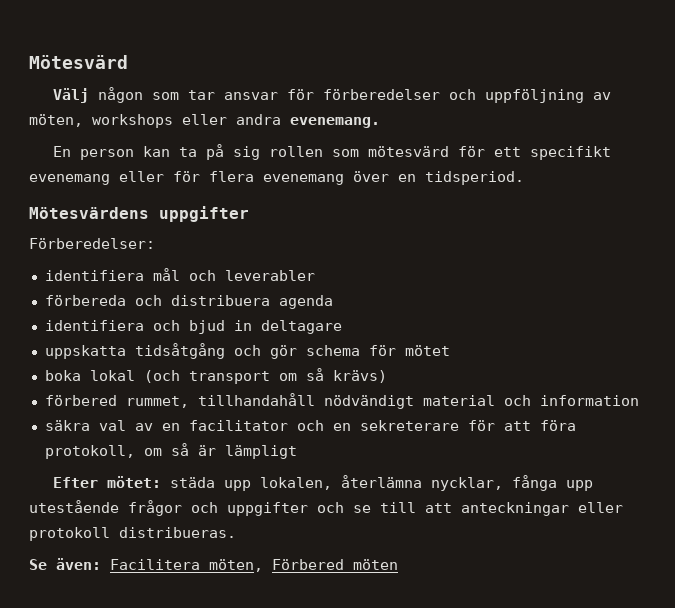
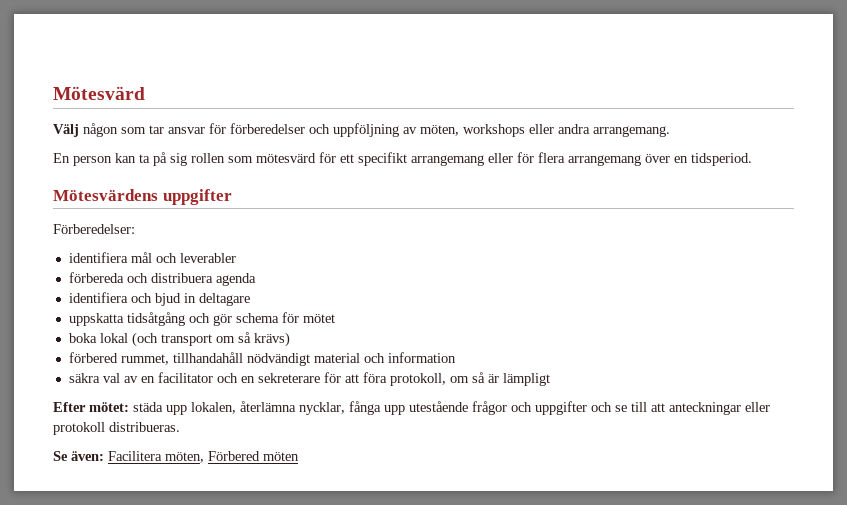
- Välj någon som tar ansvar för förberedelser och uppföljning av möten, workshops eller andra evenemang.
+ Välj någon som tar ansvar för förberedelser och uppföljning av möten, workshops eller andra arrangemang.
- En person kan ta på sig rollen som mötesvärd för ett specifikt evenemang eller för flera evenemang över en tidsperiod.
+ En person kan ta på sig rollen som mötesvärd för ett specifikt arrangemang eller för flera arrangemang över en tidsperiod.

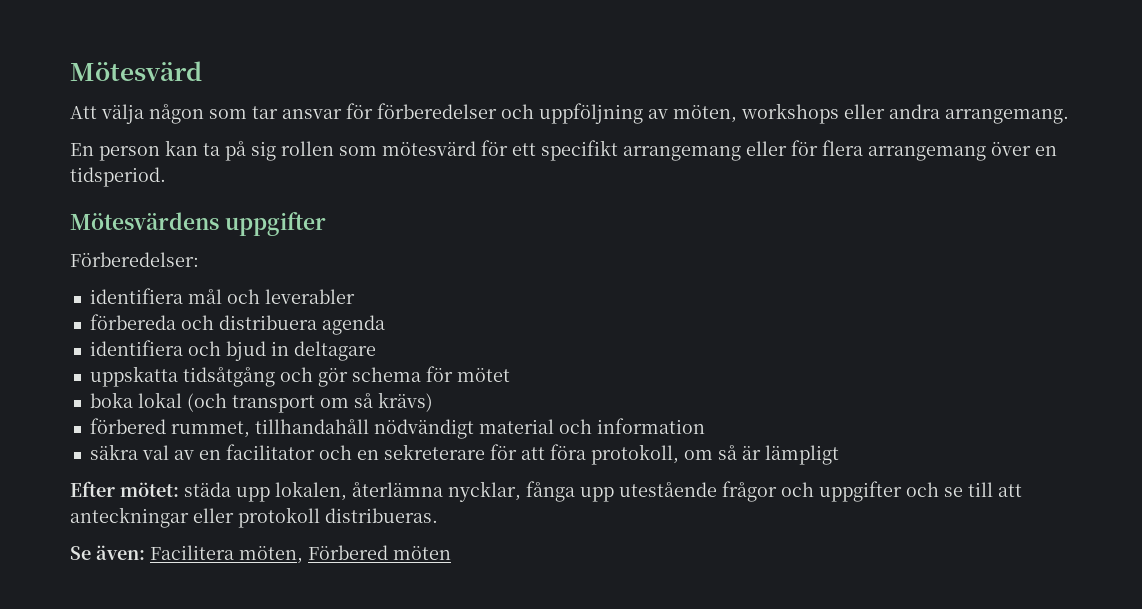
- Välj någon som tar ansvar för förberedelser och uppföljning av möten, workshops eller andra arrangemang.
+ Att välja någon som tar ansvar för förberedelser och uppföljning av möten, workshops eller andra arrangemang.

